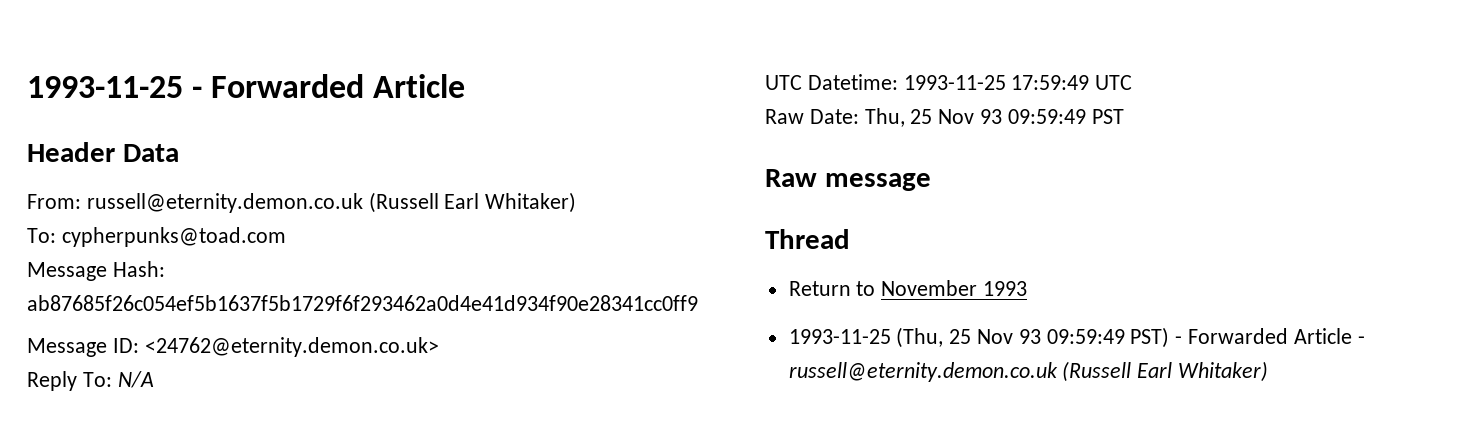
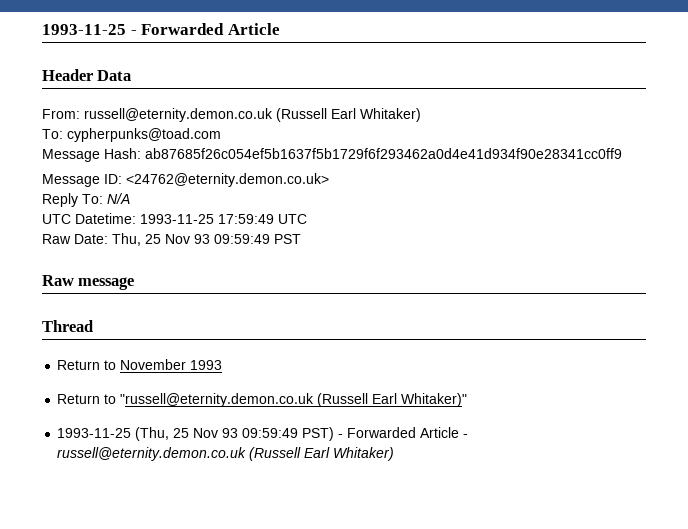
+ Return to "russell@eternity.demon.co.uk (Russell Earl Whitaker)"

